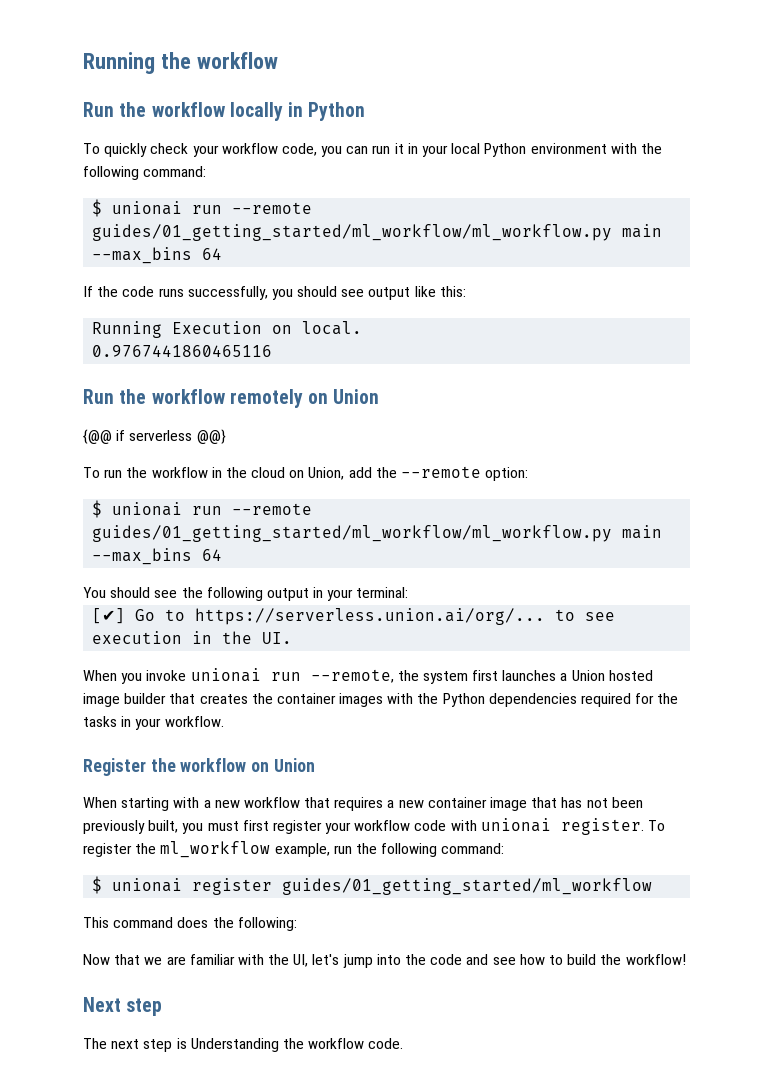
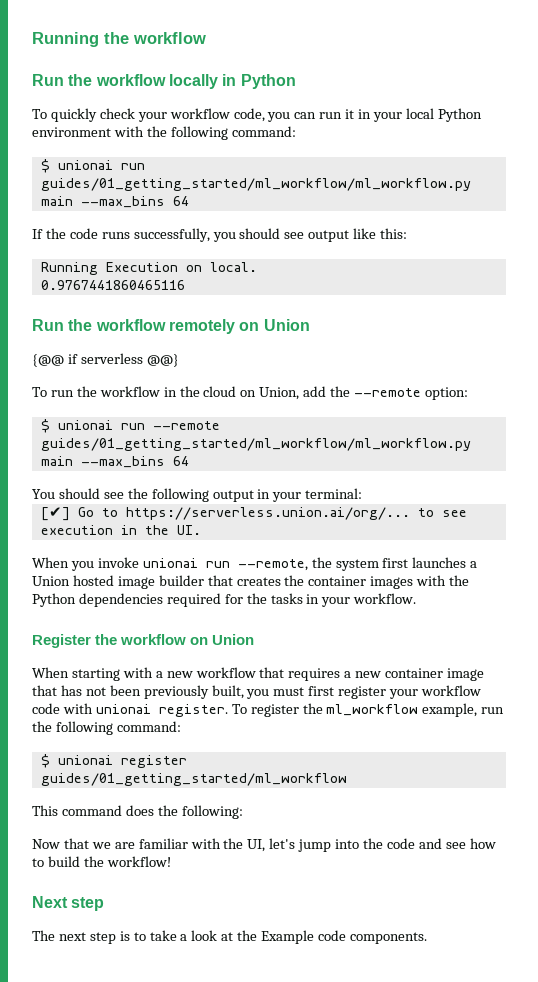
  To quickly check your workflow code, you can run it in your local Python environment with the following command:
- $ unionai run --remote guides/01_getting_started/ml_workflow/ml_workflow.py main --max_bins 64
+ $ unionai run guides/01_getting_started/ml_workflow/ml_workflow.py main --max_bins 64
- The next step is Understanding the workflow code.
+ The next step is to take a look at the Example code components.

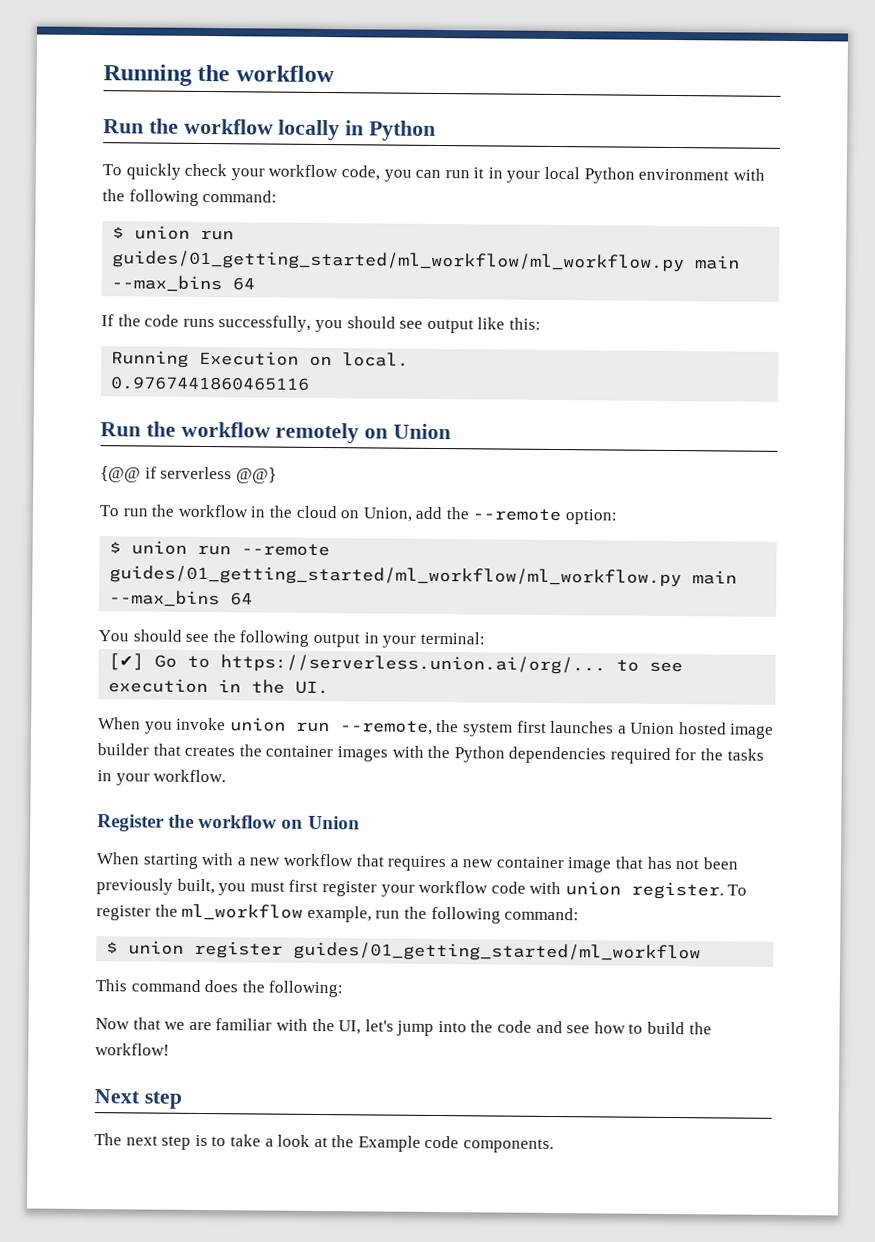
- $ unionai run guides/01_getting_started/ml_workflow/ml_workflow.py main --max_bins 64
+ $ union run guides/01_getting_started/ml_workflow/ml_workflow.py main --max_bins 64
- $ unionai run --remote guides/01_getting_started/ml_workflow/ml_workflow.py main --max_bins 64
+ $ union run --remote guides/01_getting_started/ml_workflow/ml_workflow.py main --max_bins 64
- When you invoke unionai run --remote, the system first launches a Union hosted image builder that creates the container images with the Python dependencies required for the tasks in your workflow.
+ When you invoke union run --remote, the system first launches a Union hosted image builder that creates the container images with the Python dependencies required for the tasks in your workflow.
- When starting with a new workflow that requires a new container image that has not been previously built, you must first register your workflow code with unionai register.
+ When starting with a new workflow that requires a new container image that has not been previously built, you must first register your workflow code with union register.
- $ unionai register guides/01_getting_started/ml_workflow
+ $ union register guides/01_getting_started/ml_workflow

